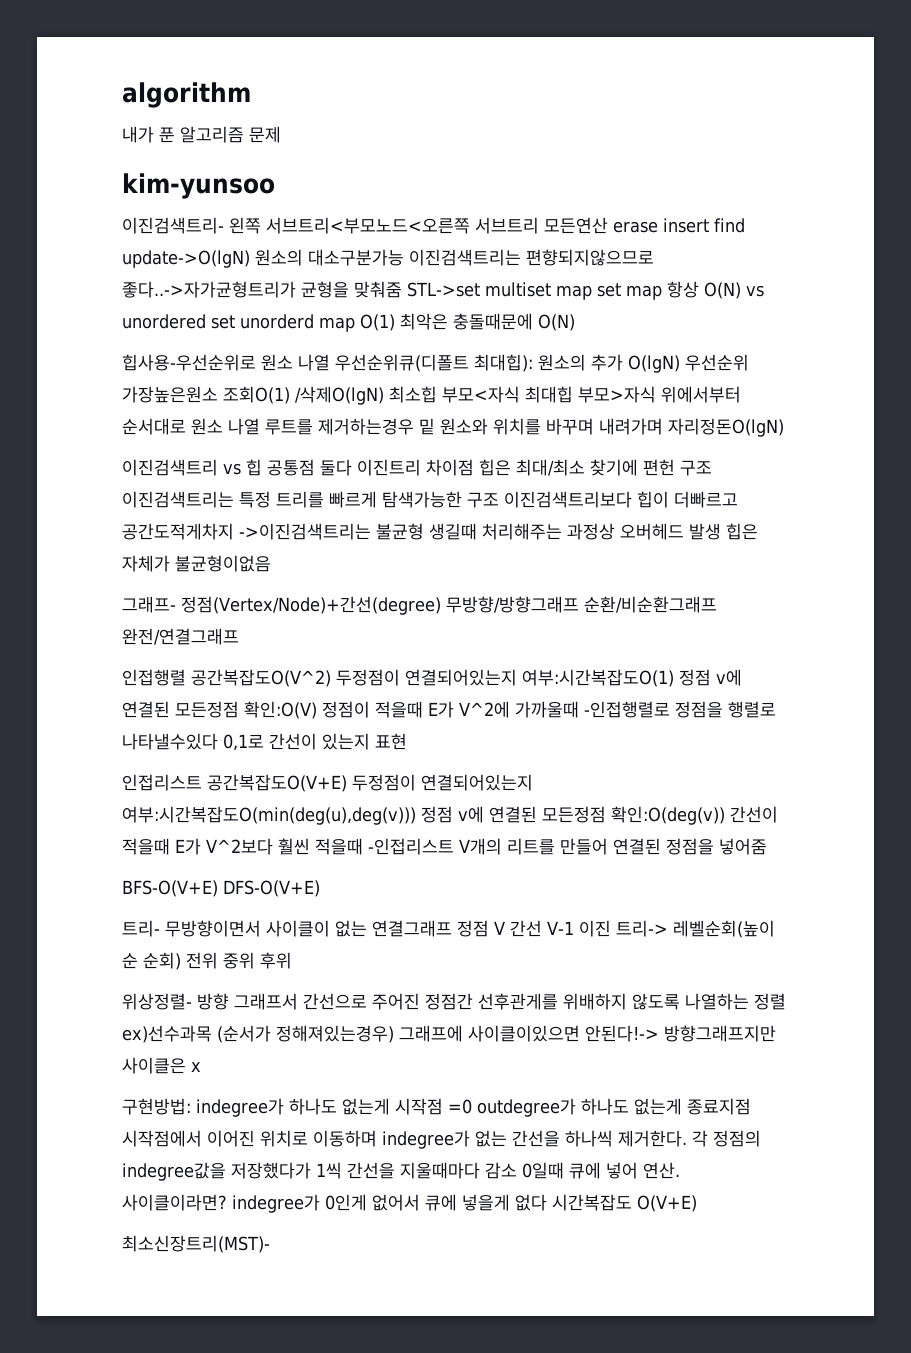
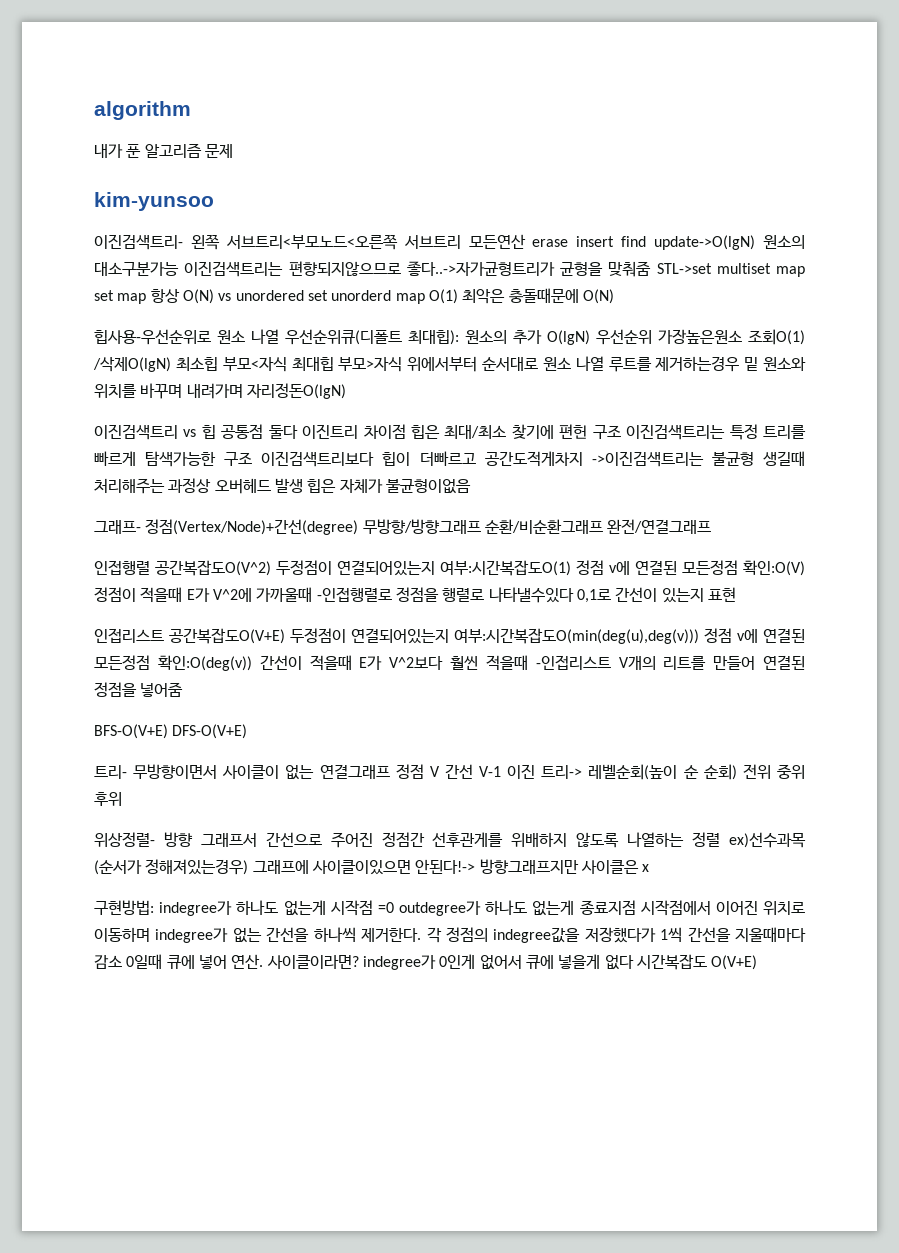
- 최소신장트리(MST)-

